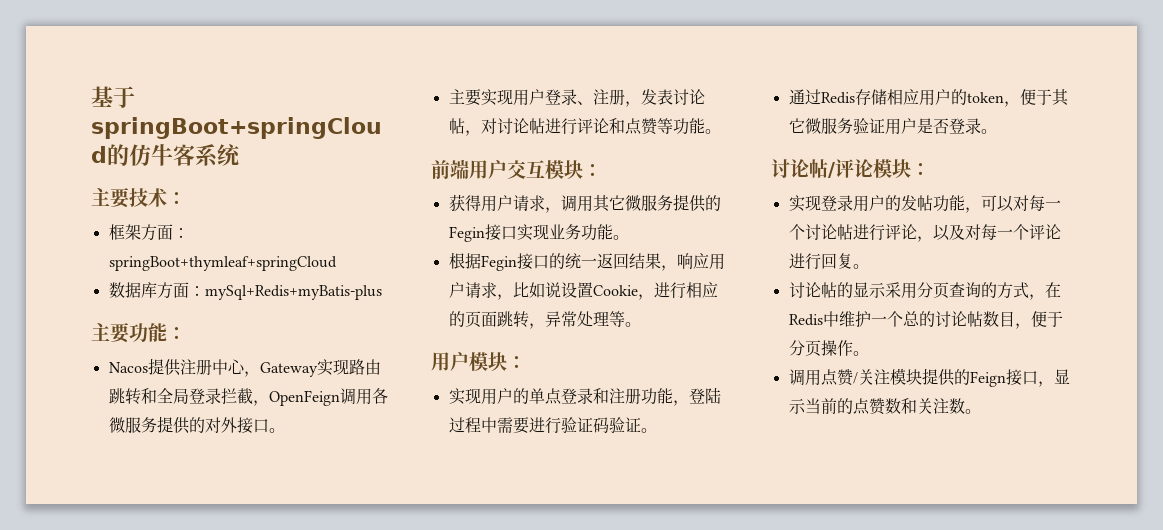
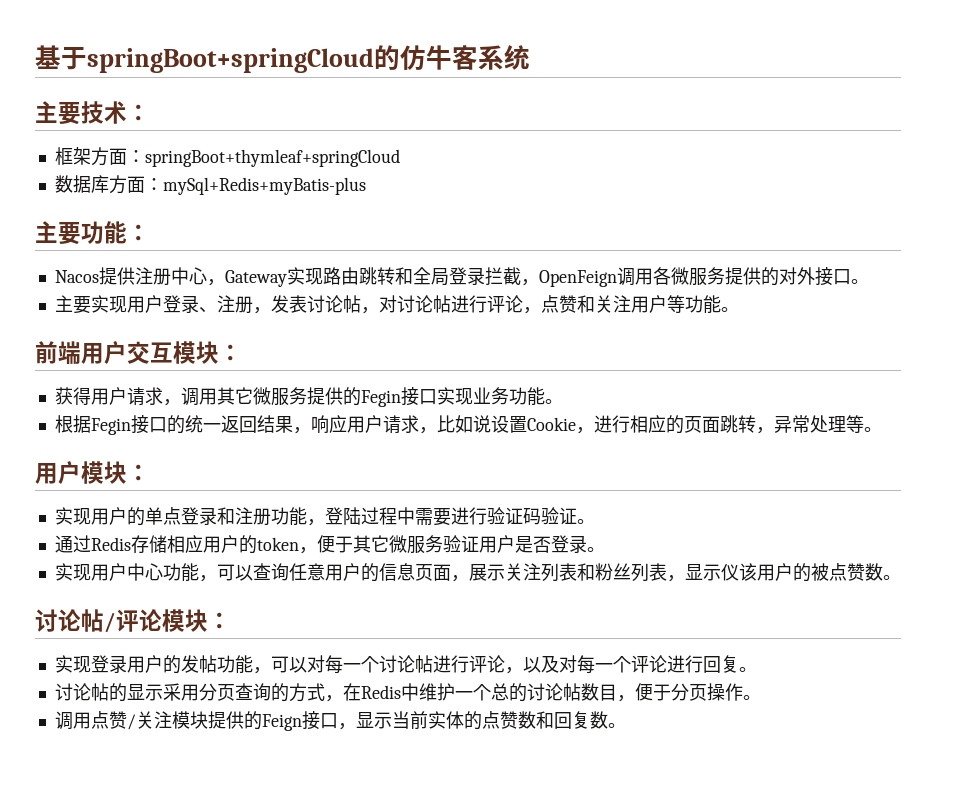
- 主要实现用户登录、注册，发表讨论帖，对讨论帖进行评论和点赞等功能。
+ 主要实现用户登录、注册，发表讨论帖，对讨论帖进行评论，点赞和关注用户等功能。
+ 实现用户中心功能，可以查询任意用户的信息页面，展示关注列表和粉丝列表，显示仪该用户的被点赞数。
- 调用点赞/关注模块提供的Feign接口，显示当前的点赞数和关注数。
+ 调用点赞/关注模块提供的Feign接口，显示当前实体的点赞数和回复数。

